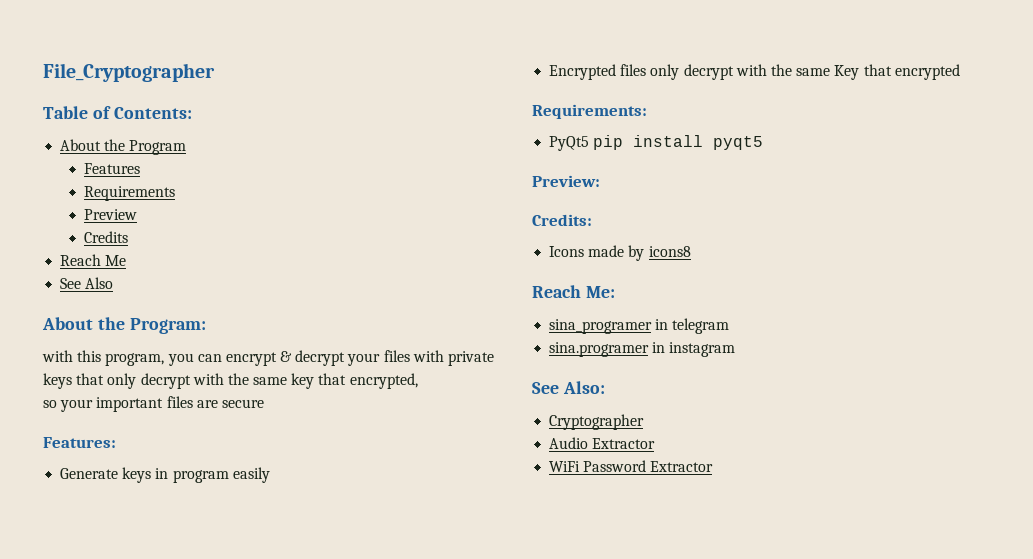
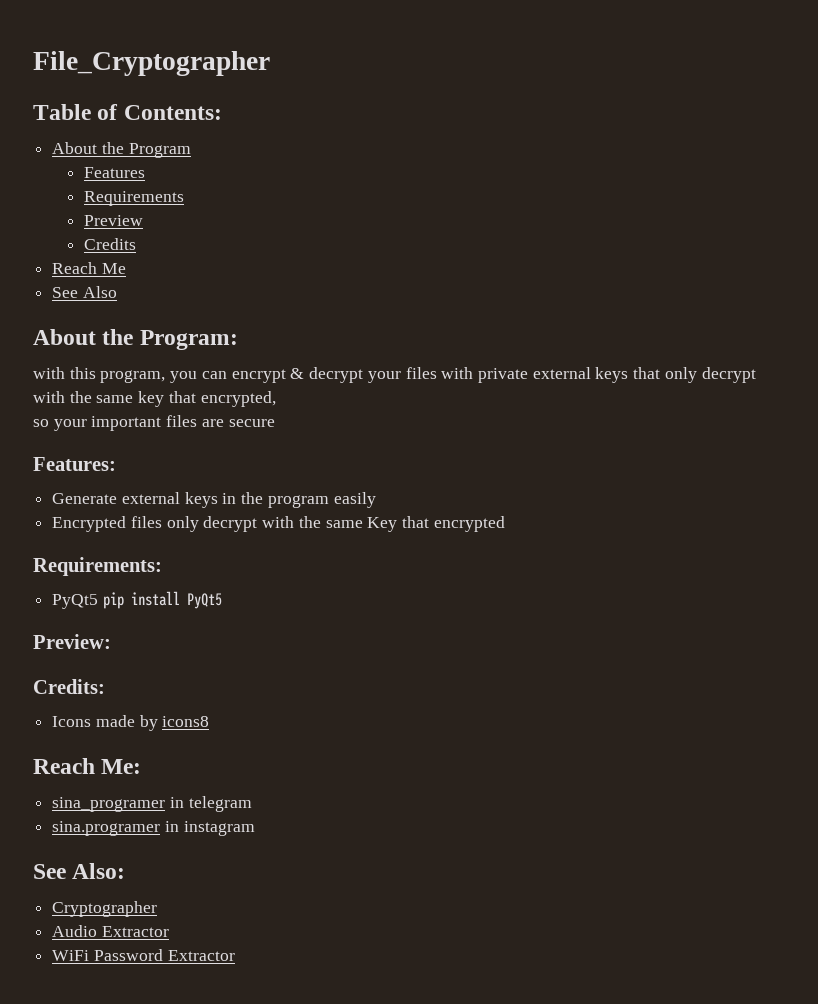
- with this program, you can encrypt & decrypt your files with private keys that only decrypt with the same key that encrypted,
+ with this program, you can encrypt & decrypt your files with private external keys that only decrypt with the same key that encrypted,
- Generate keys in program easily
+ Generate external keys in the program easily
- PyQt5 pip install pyqt5
+ PyQt5 pip install PyQt5

